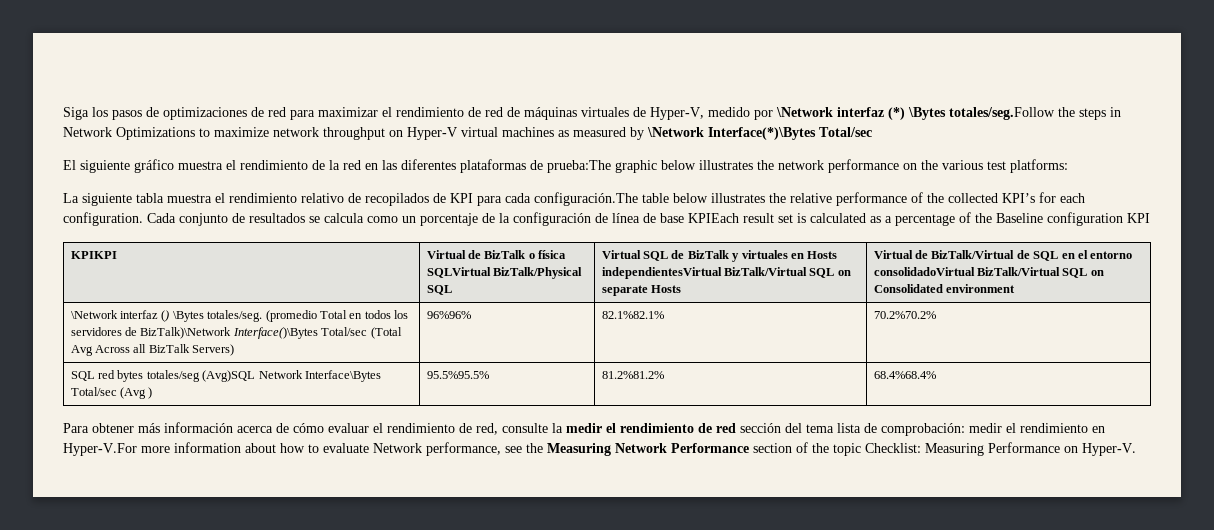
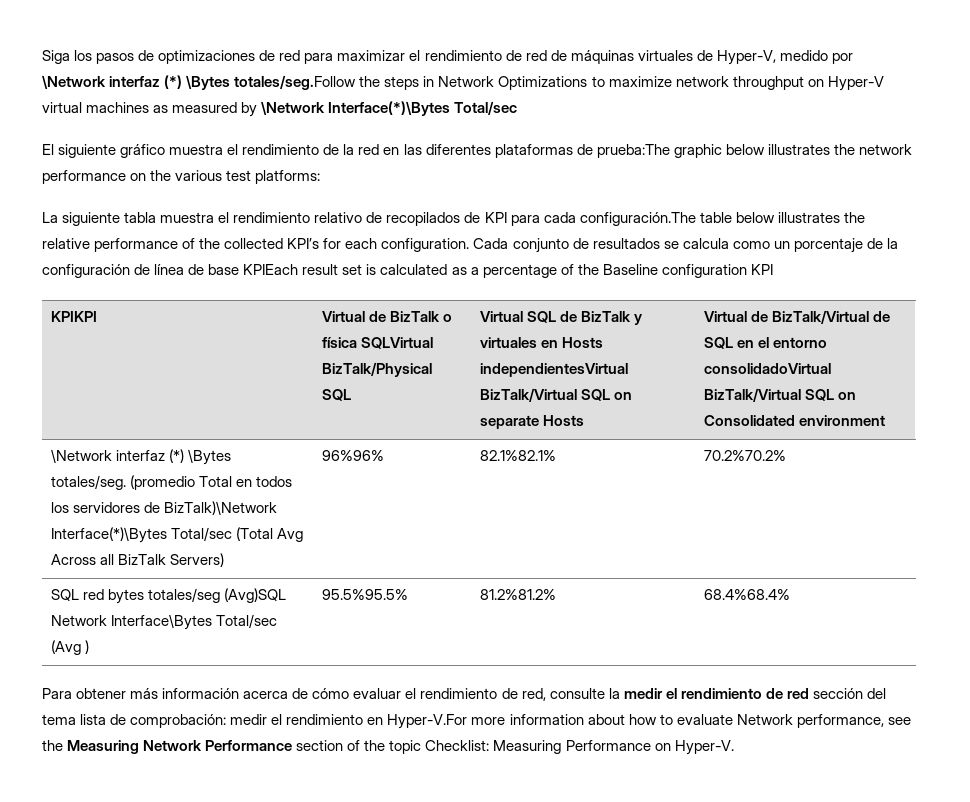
- \Network interfaz () \Bytes totales/seg. (promedio Total en todos los servidores de BizTalk)\Network Interface()\Bytes Total/sec (Total Avg Across all BizTalk Servers) | 96%96% | 82.1%82.1% | 70.2%70.2%
+ \Network interfaz (*) \Bytes totales/seg. (promedio Total en todos los servidores de BizTalk)\Network Interface(*)\Bytes Total/sec (Total Avg Across all BizTalk Servers) | 96%96% | 82.1%82.1% | 70.2%70.2%

